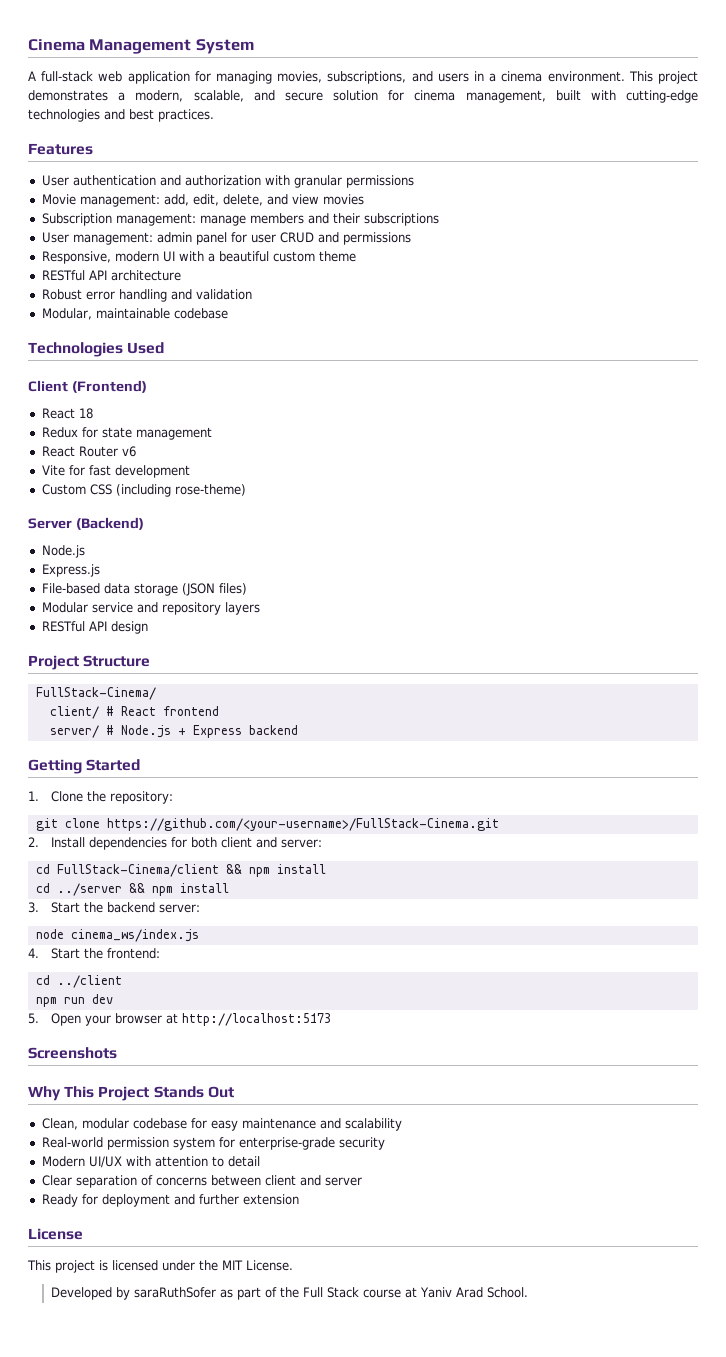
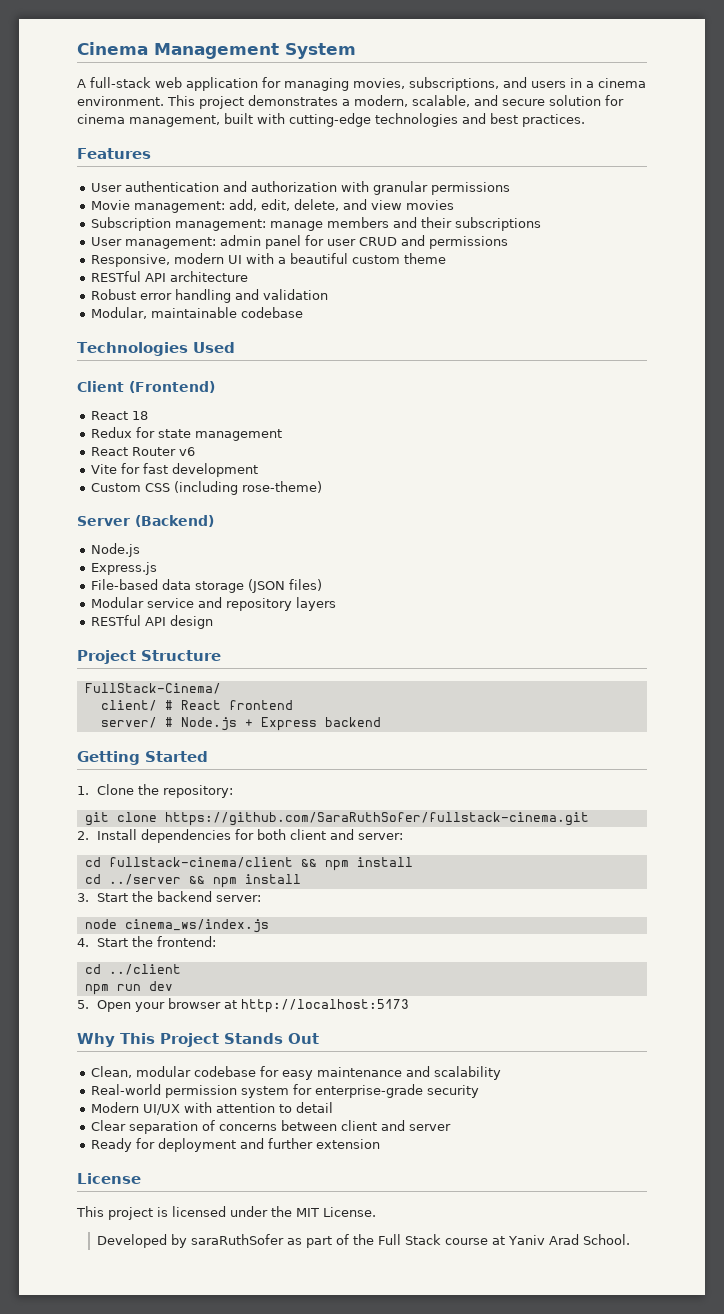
- git clone https://github.com/<your-username>/FullStack-Cinema.git
+ git clone https://github.com/SaraRuthSofer/fullstack-cinema.git
- cd FullStack-Cinema/client && npm install
+ cd fullstack-cinema/client && npm install
- Screenshots

